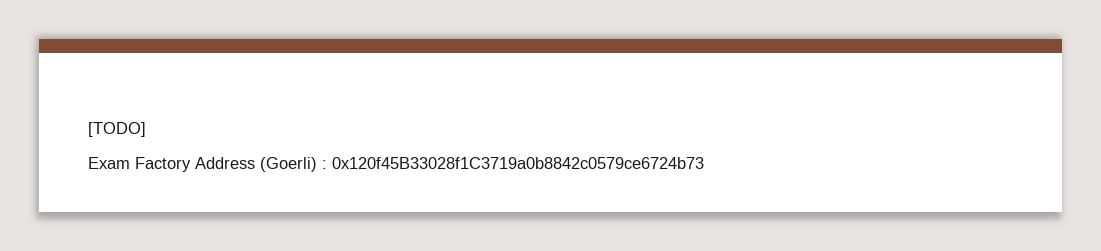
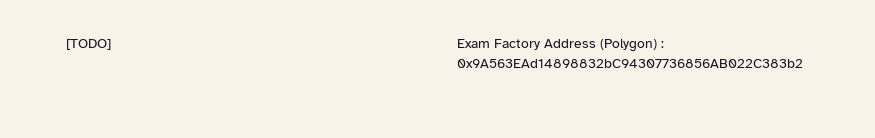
- Exam Factory Address (Goerli) : 0x120f45B33028f1C3719a0b8842c0579ce6724b73
+ Exam Factory Address (Polygon) : 0x9A563EAd14898832bC94307736856AB022C383b2

